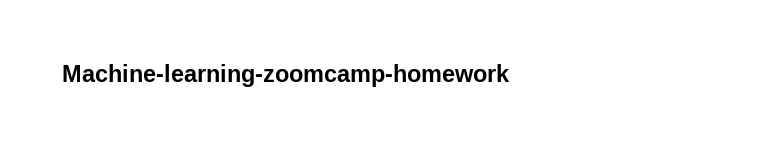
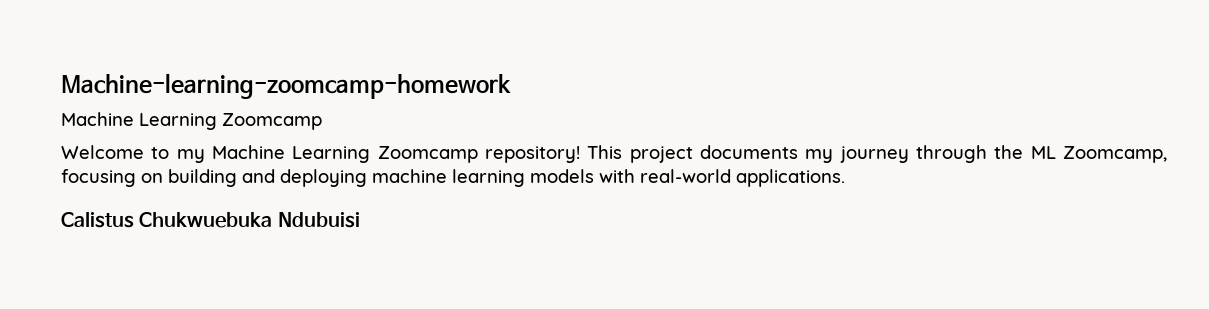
  Machine-learning-zoomcamp-homework
+ Machine Learning Zoomcamp
+ Welcome to my Machine Learning Zoomcamp repository! This project documents my journey through the ML Zoomcamp, focusing on building and deploying machine learning models with real-world applications.
+ CaIistus Chukwuebuka Ndubuisi

